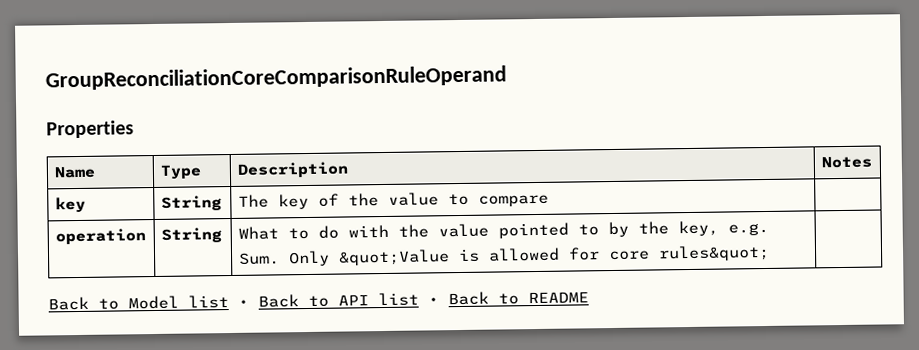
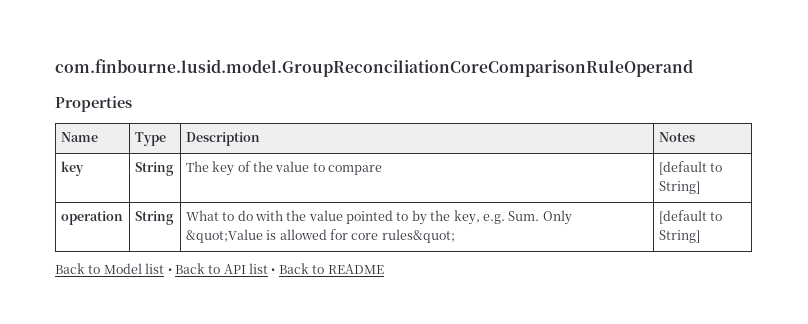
- GroupReconciliationCoreComparisonRuleOperand
+ com.finbourne.lusid.model.GroupReconciliationCoreComparisonRuleOperand
- key | String | The key of the value to compare |
+ key | String | The key of the value to compare | [default to String]
- operation | String | What to do with the value pointed to by the key, e.g. Sum. Only &quot;Value is allowed for core rules&quot; |
+ operation | String | What to do with the value pointed to by the key, e.g. Sum. Only &quot;Value is allowed for core rules&quot; | [default to String]

